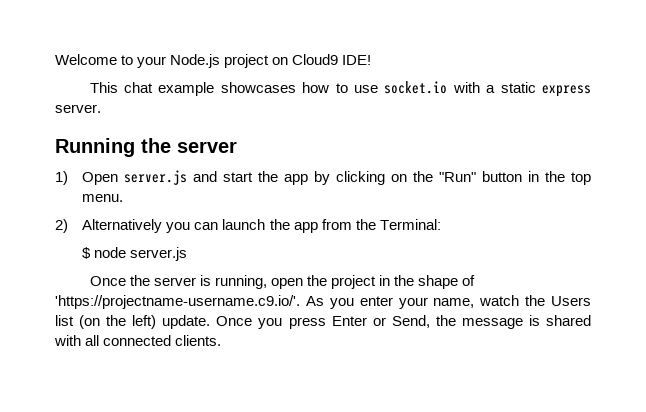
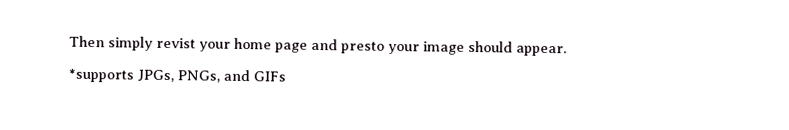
- Welcome to your Node.js project on Cloud9 IDE!
- This chat example showcases how to use socket.io with a static express server.
- Running the server
- 1) Open server.js and start the app by clicking on the "Run" button in the top menu.
- 2) Alternatively you can launch the app from the Terminal:
- $ node server.js
- Once the server is running, open the project in the shape of 'https://projectname-username.c9.io/'. As you enter your name, watch the Users list (on the left) update. Once you press Enter or Send, the message is shared with all connected clients.
+ Then simply revist your home page and presto your image should appear.
+ *supports JPGs, PNGs, and GIFs

